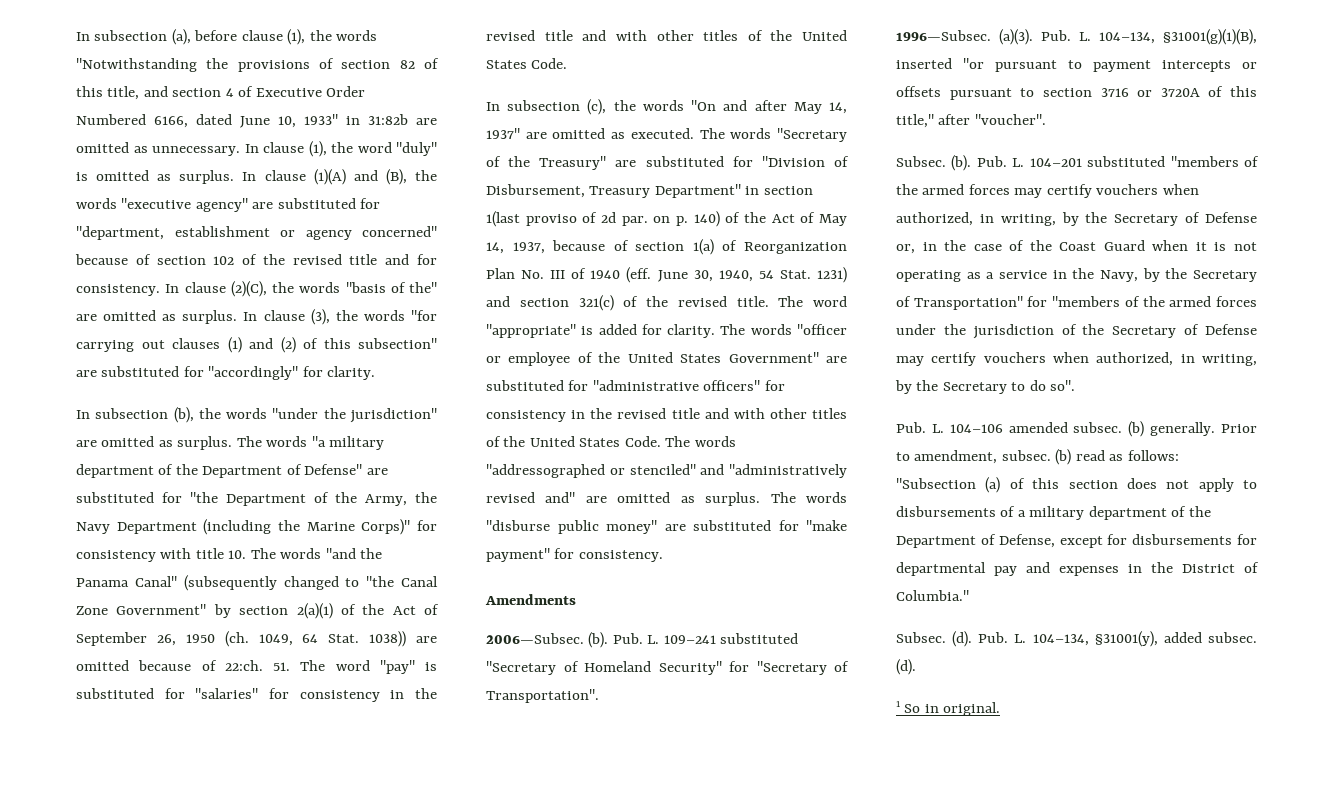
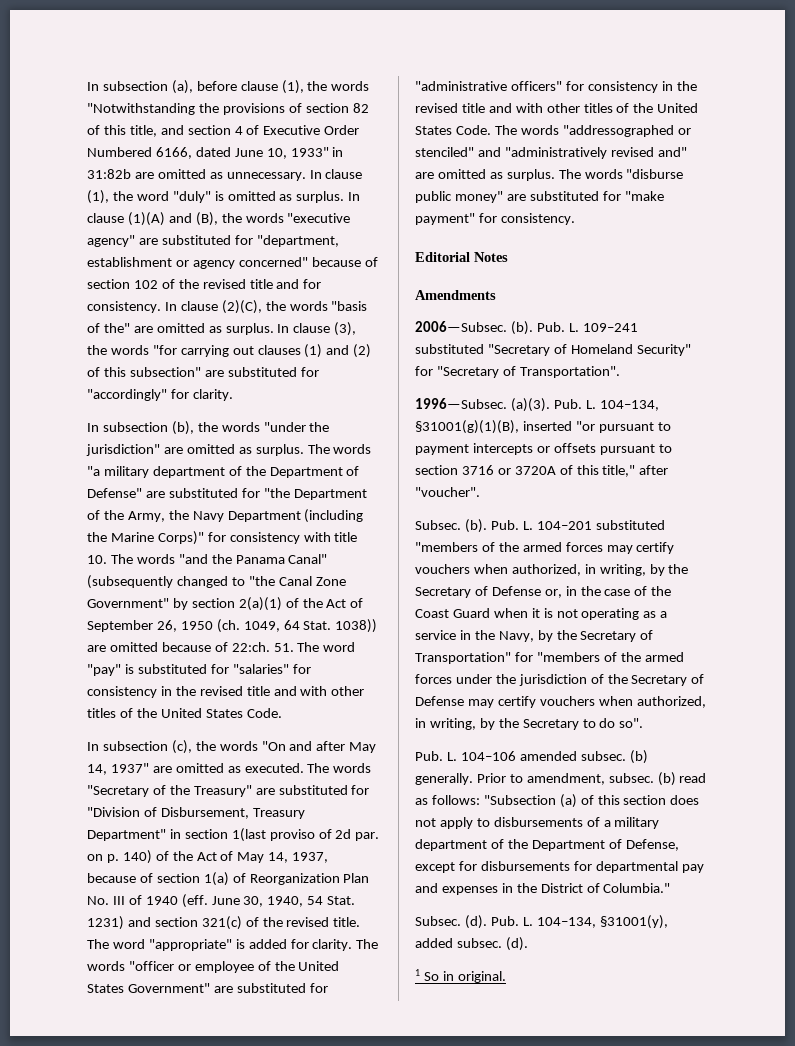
+ Editorial Notes

